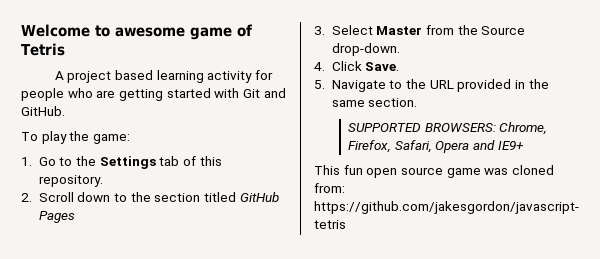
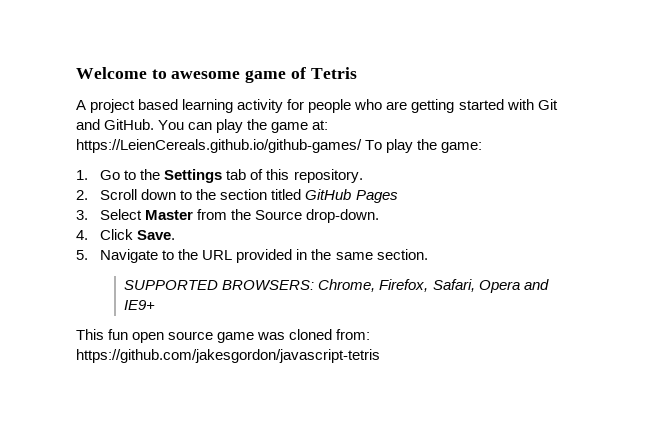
- A project based learning activity for people who are getting started with Git and GitHub.
- To play the game:
+ A project based learning activity for people who are getting started with Git and GitHub. You can play the game at: https://LeienCereals.github.io/github-games/ To play the game:

